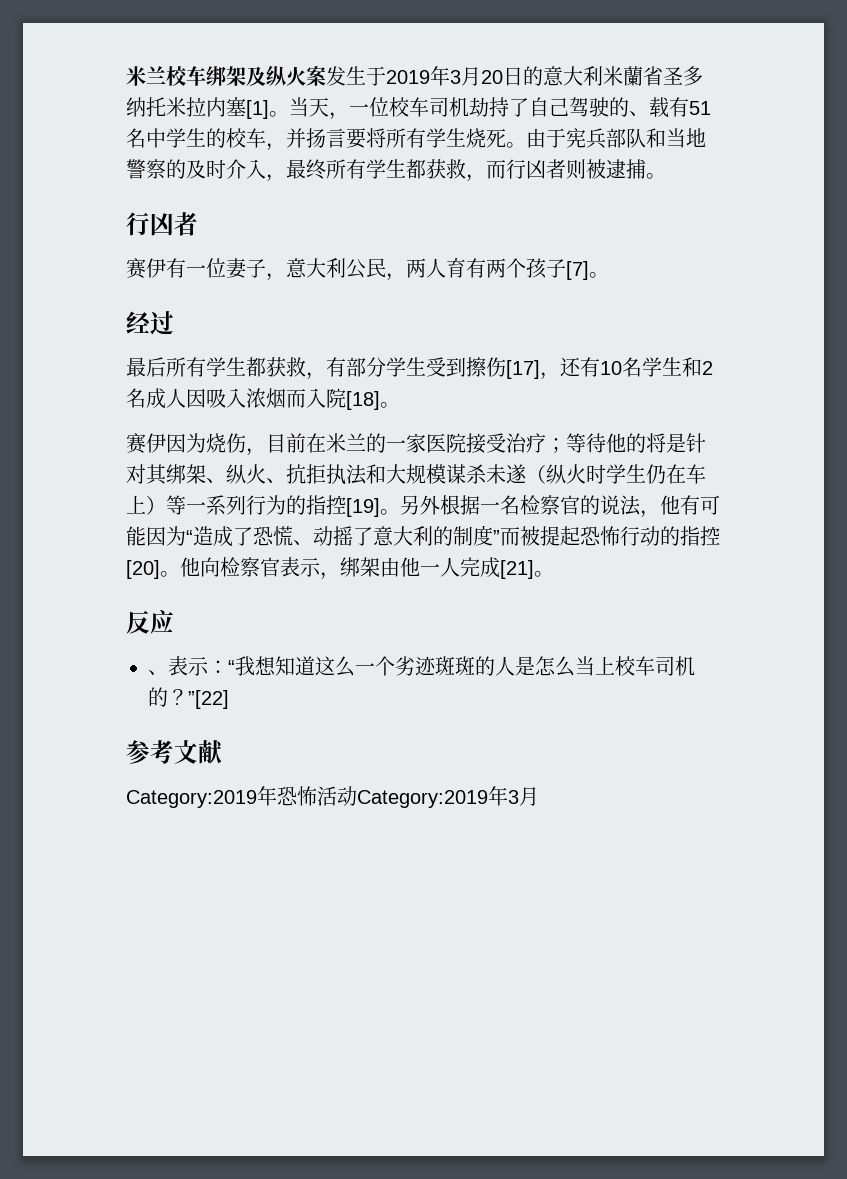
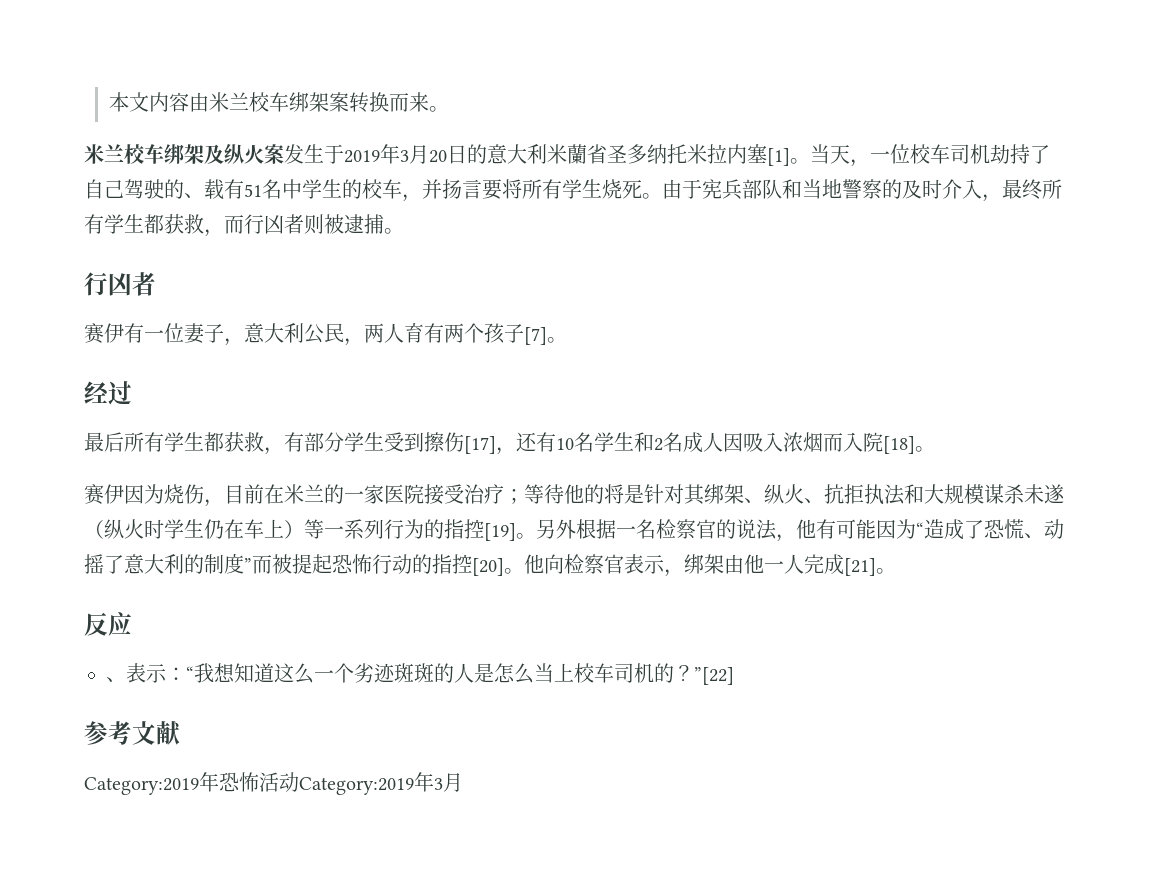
+ 本文内容由米兰校车绑架案转换而来。

